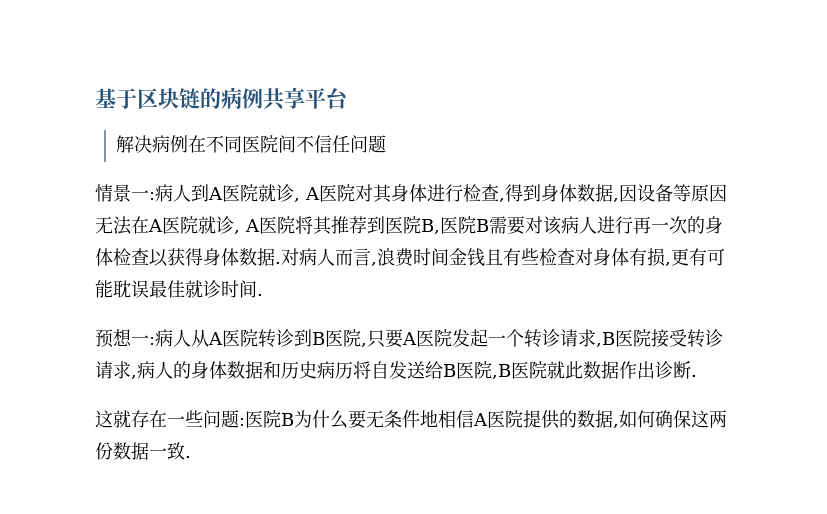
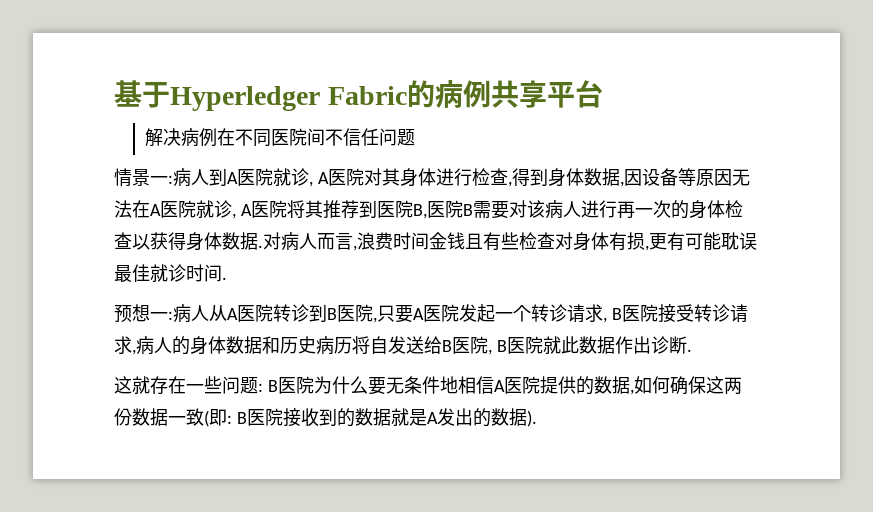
- 基于区块链的病例共享平台
+ 基于Hyperledger Fabric的病例共享平台
- 预想一:病人从A医院转诊到B医院,只要A医院发起一个转诊请求,B医院接受转诊请求,病人的身体数据和历史病历将自发送给B医院,B医院就此数据作出诊断.
+ 预想一:病人从A医院转诊到B医院,只要A医院发起一个转诊请求, B医院接受转诊请求,病人的身体数据和历史病历将自发送给B医院, B医院就此数据作出诊断.
- 这就存在一些问题:医院B为什么要无条件地相信A医院提供的数据,如何确保这两份数据一致.
+ 这就存在一些问题: B医院为什么要无条件地相信A医院提供的数据,如何确保这两份数据一致(即: B医院接收到的数据就是A发出的数据).

